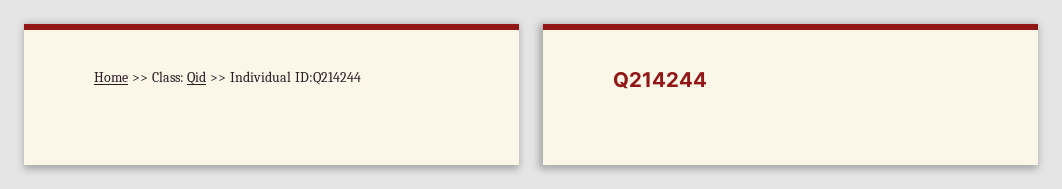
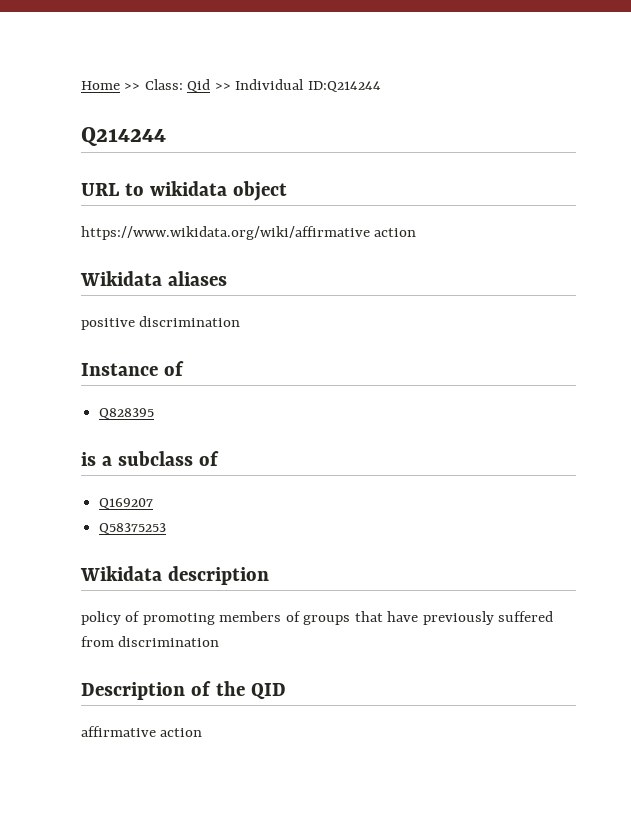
+ URL to wikidata object
+ https://www.wikidata.org/wiki/affirmative action
+ Wikidata aliases
+ positive discrimination
+ Instance of
+ Q828395
+ is a subclass of
+ Q169207
+ Q58375253
+ Wikidata description
+ policy of promoting members of groups that have previously suffered from discrimination
+ Description of the QID
+ affirmative action

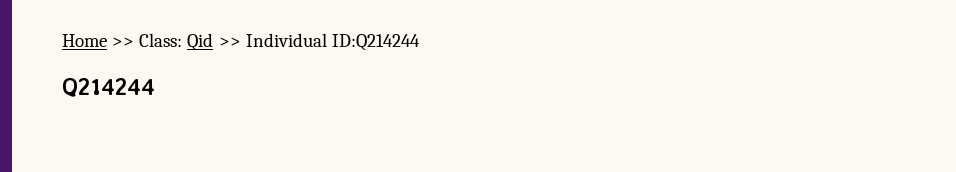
- URL to wikidata object
- https://www.wikidata.org/wiki/affirmative action
- Wikidata aliases
- positive discrimination
- Instance of
- Q828395
- is a subclass of
- Q169207
- Q58375253
- Wikidata description
- policy of promoting members of groups that have previously suffered from discrimination
- Description of the QID
- affirmative action

